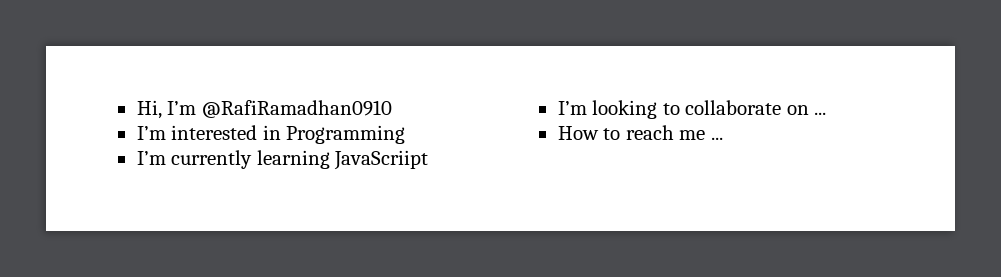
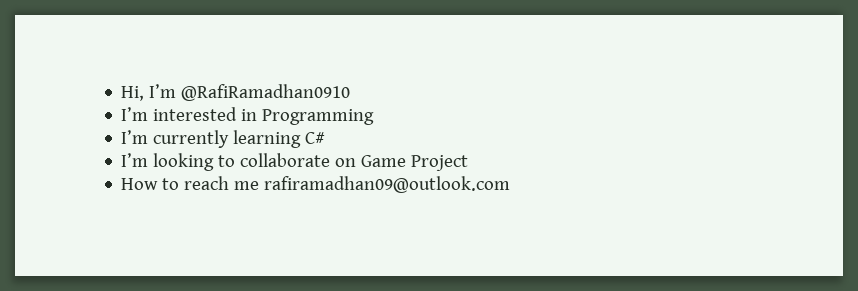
- I’m currently learning JavaScriipt
+ I’m currently learning C#
- I’m looking to collaborate on ...
+ I’m looking to collaborate on Game Project
- How to reach me ...
+ How to reach me rafiramadhan09@outlook.com

